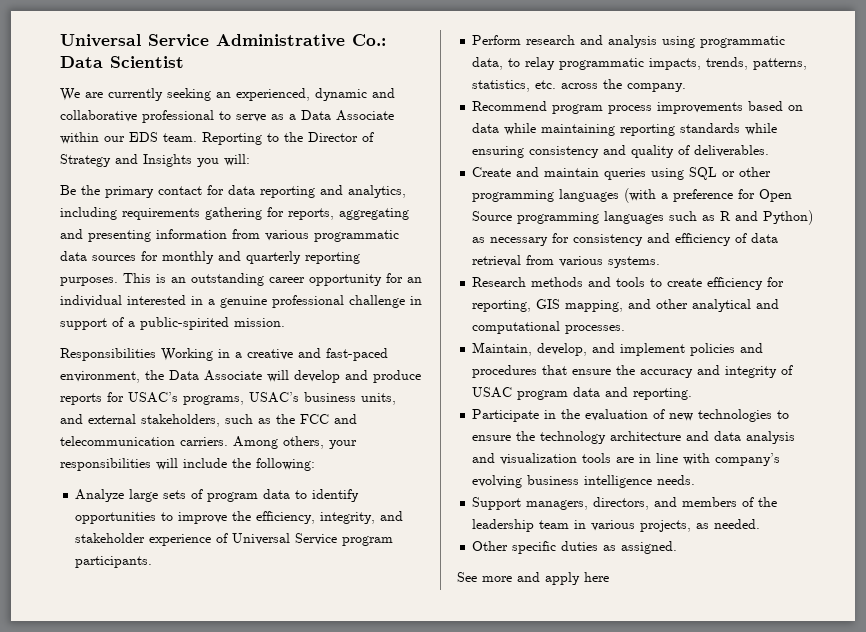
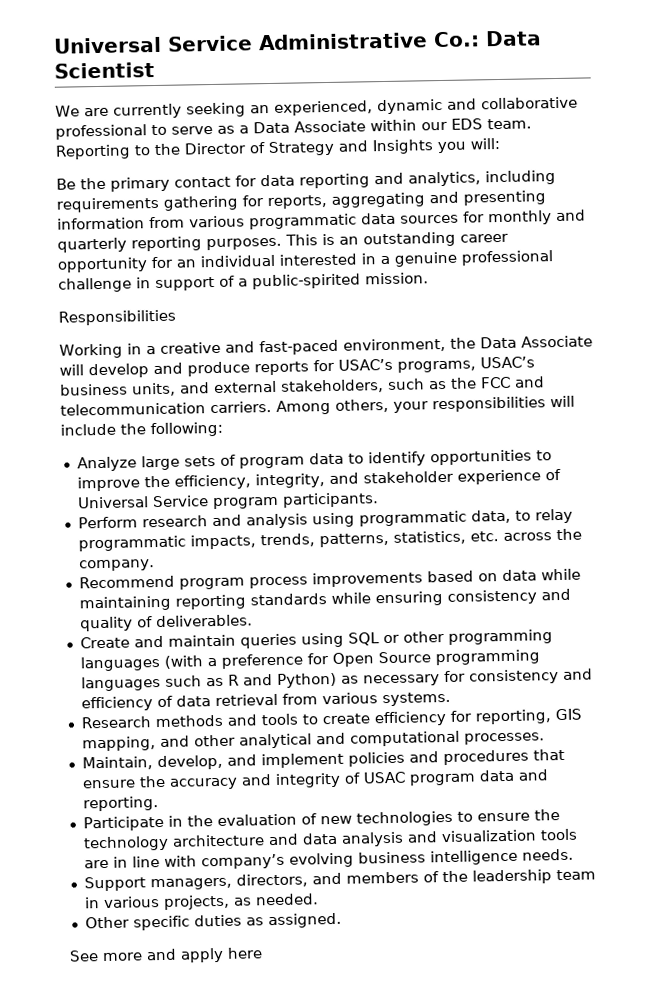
- Responsibilities Working in a creative and fast-paced environment, the Data Associate will develop and produce reports for USAC’s programs, USAC’s business units, and external stakeholders, such as the FCC and telecommunication carriers.
+ Responsibilities
+ Working in a creative and fast-paced environment, the Data Associate will develop and produce reports for USAC’s programs, USAC’s business units, and external stakeholders, such as the FCC and telecommunication carriers.

